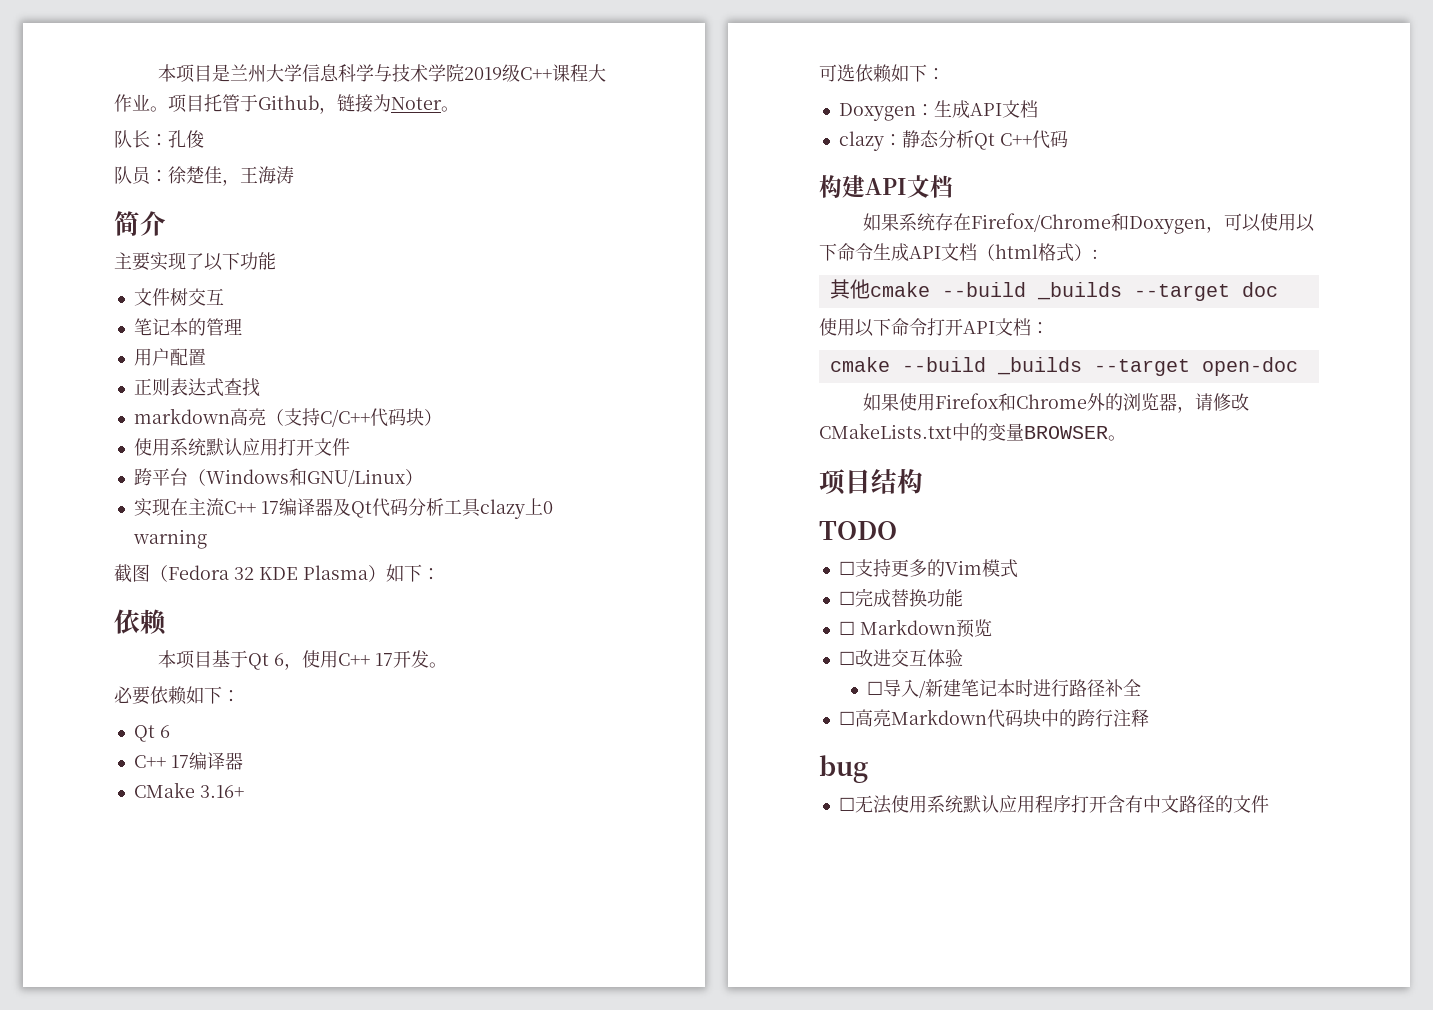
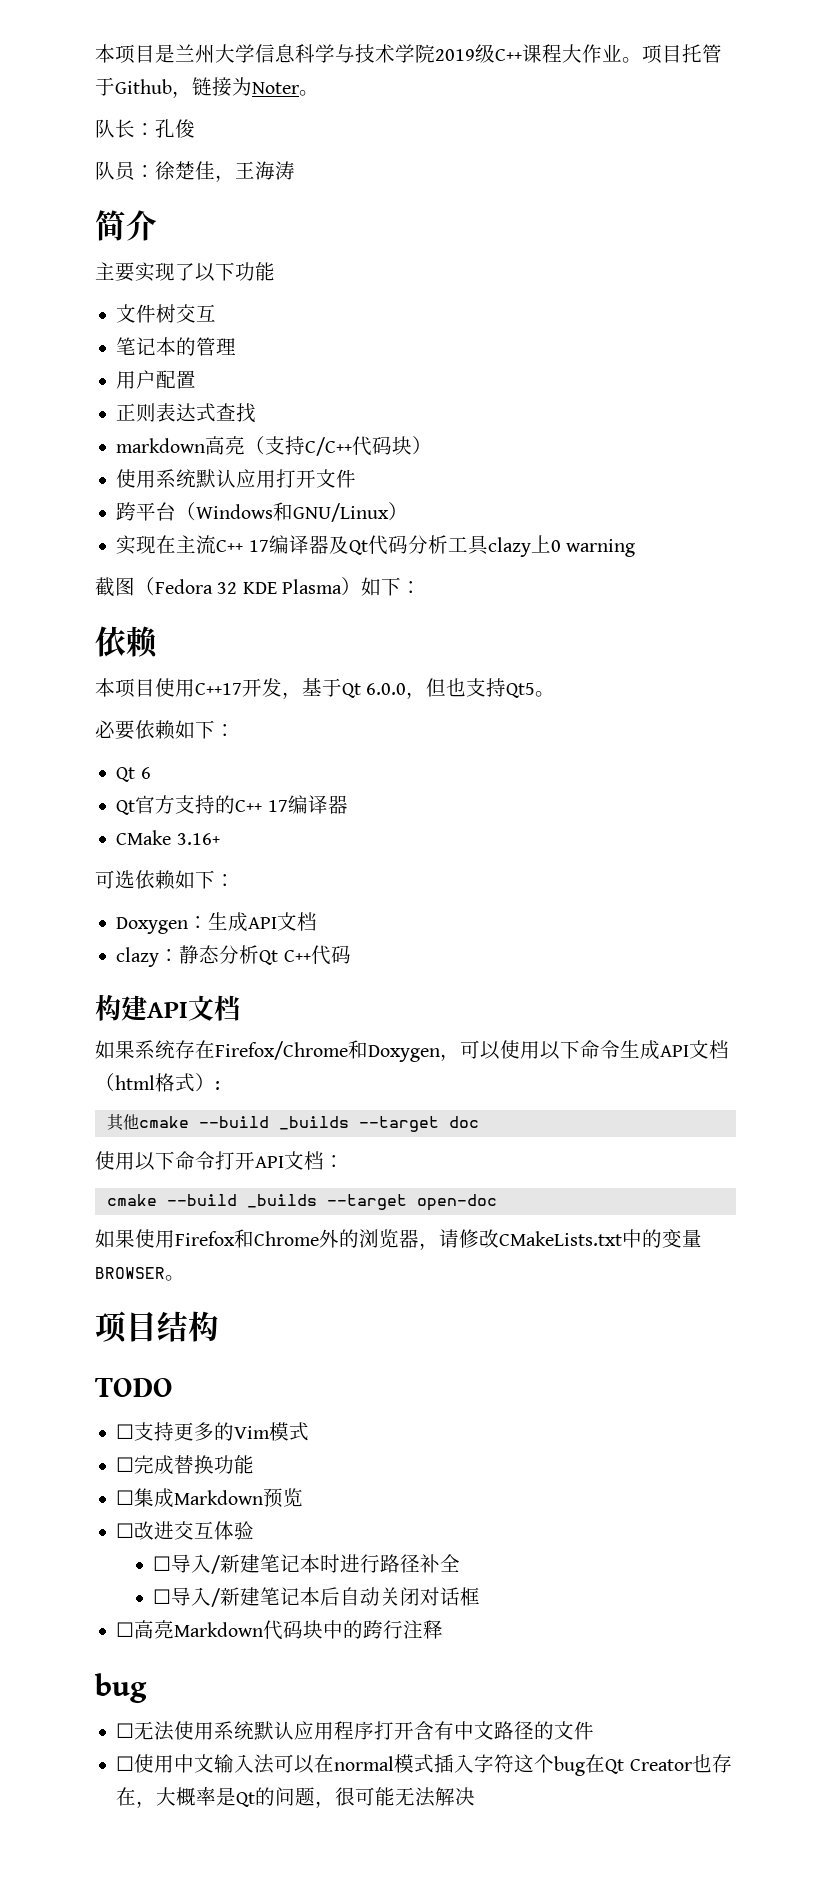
- 本项目基于Qt 6，使用C++ 17开发。
+ 本项目使用C++17开发，基于Qt 6.0.0，但也支持Qt5。
  必要依赖如下：
  Qt 6
- C++ 17编译器
+ Qt官方支持的C++ 17编译器
- ☐ Markdown预览
+ ☐集成Markdown预览
+ ☐导入/新建笔记本后自动关闭对话框
+ ☐使用中文输入法可以在normal模式插入字符这个bug在Qt Creator也存在，大概率是Qt的问题，很可能无法解决

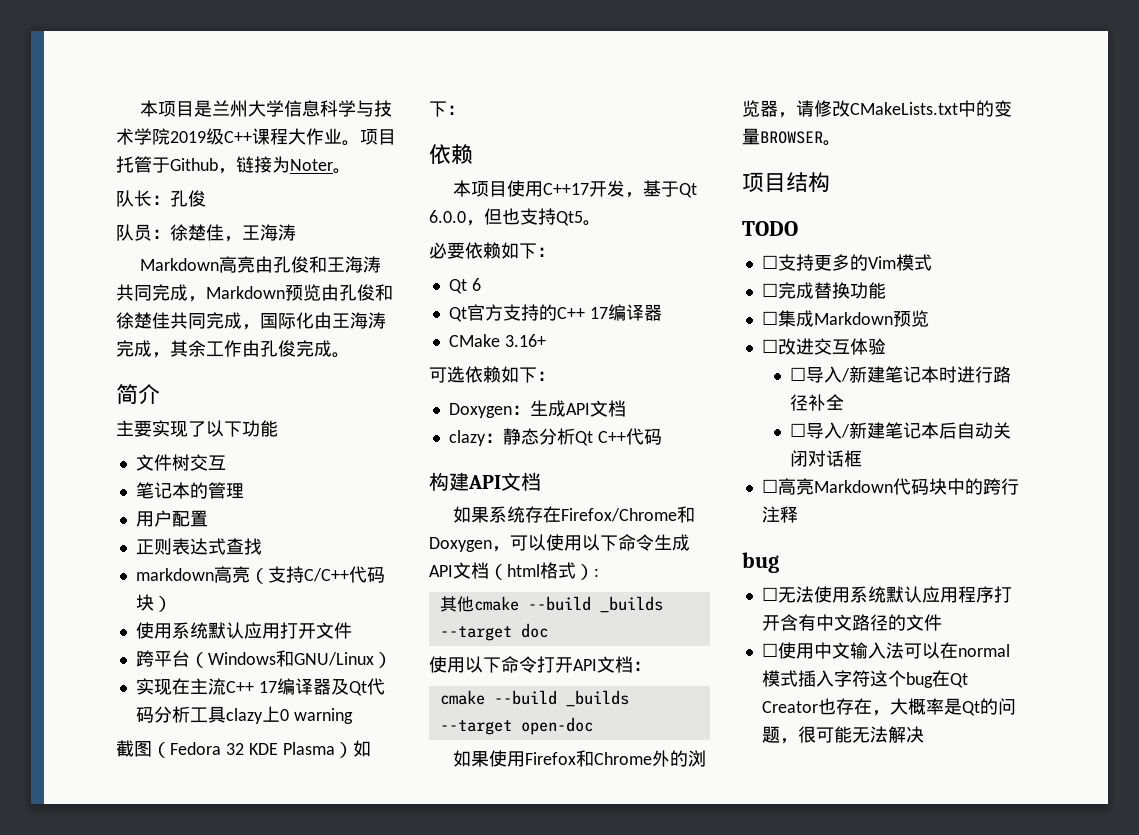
+ Markdown高亮由孔俊和王海涛共同完成，Markdown预览由孔俊和徐楚佳共同完成，国际化由王海涛完成，其余工作由孔俊完成。

